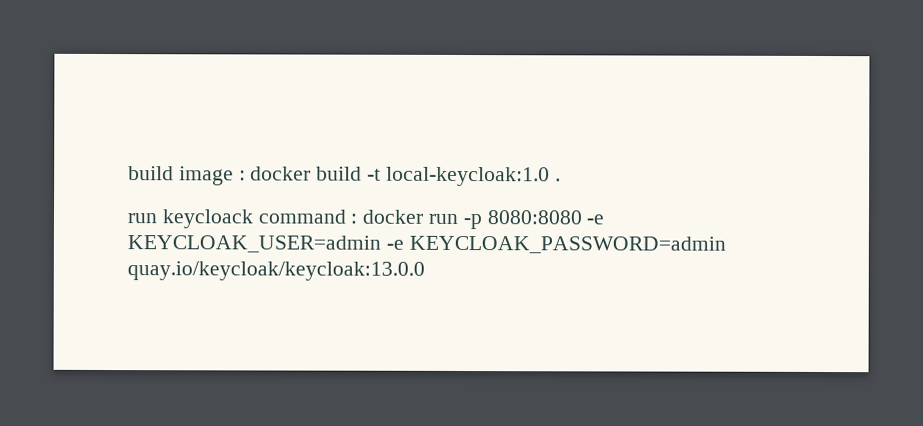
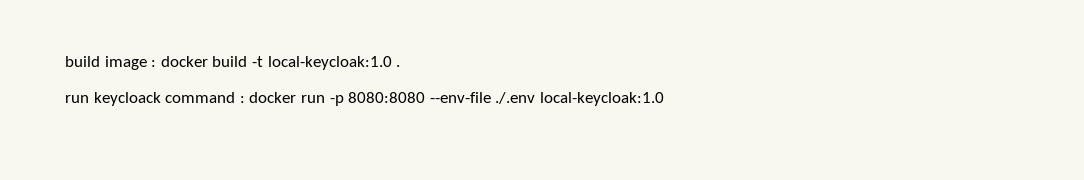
- run keycloack command : docker run -p 8080:8080 -e KEYCLOAK_USER=admin -e KEYCLOAK_PASSWORD=admin quay.io/keycloak/keycloak:13.0.0
+ run keycloack command : docker run -p 8080:8080 --env-file ./.env local-keycloak:1.0

